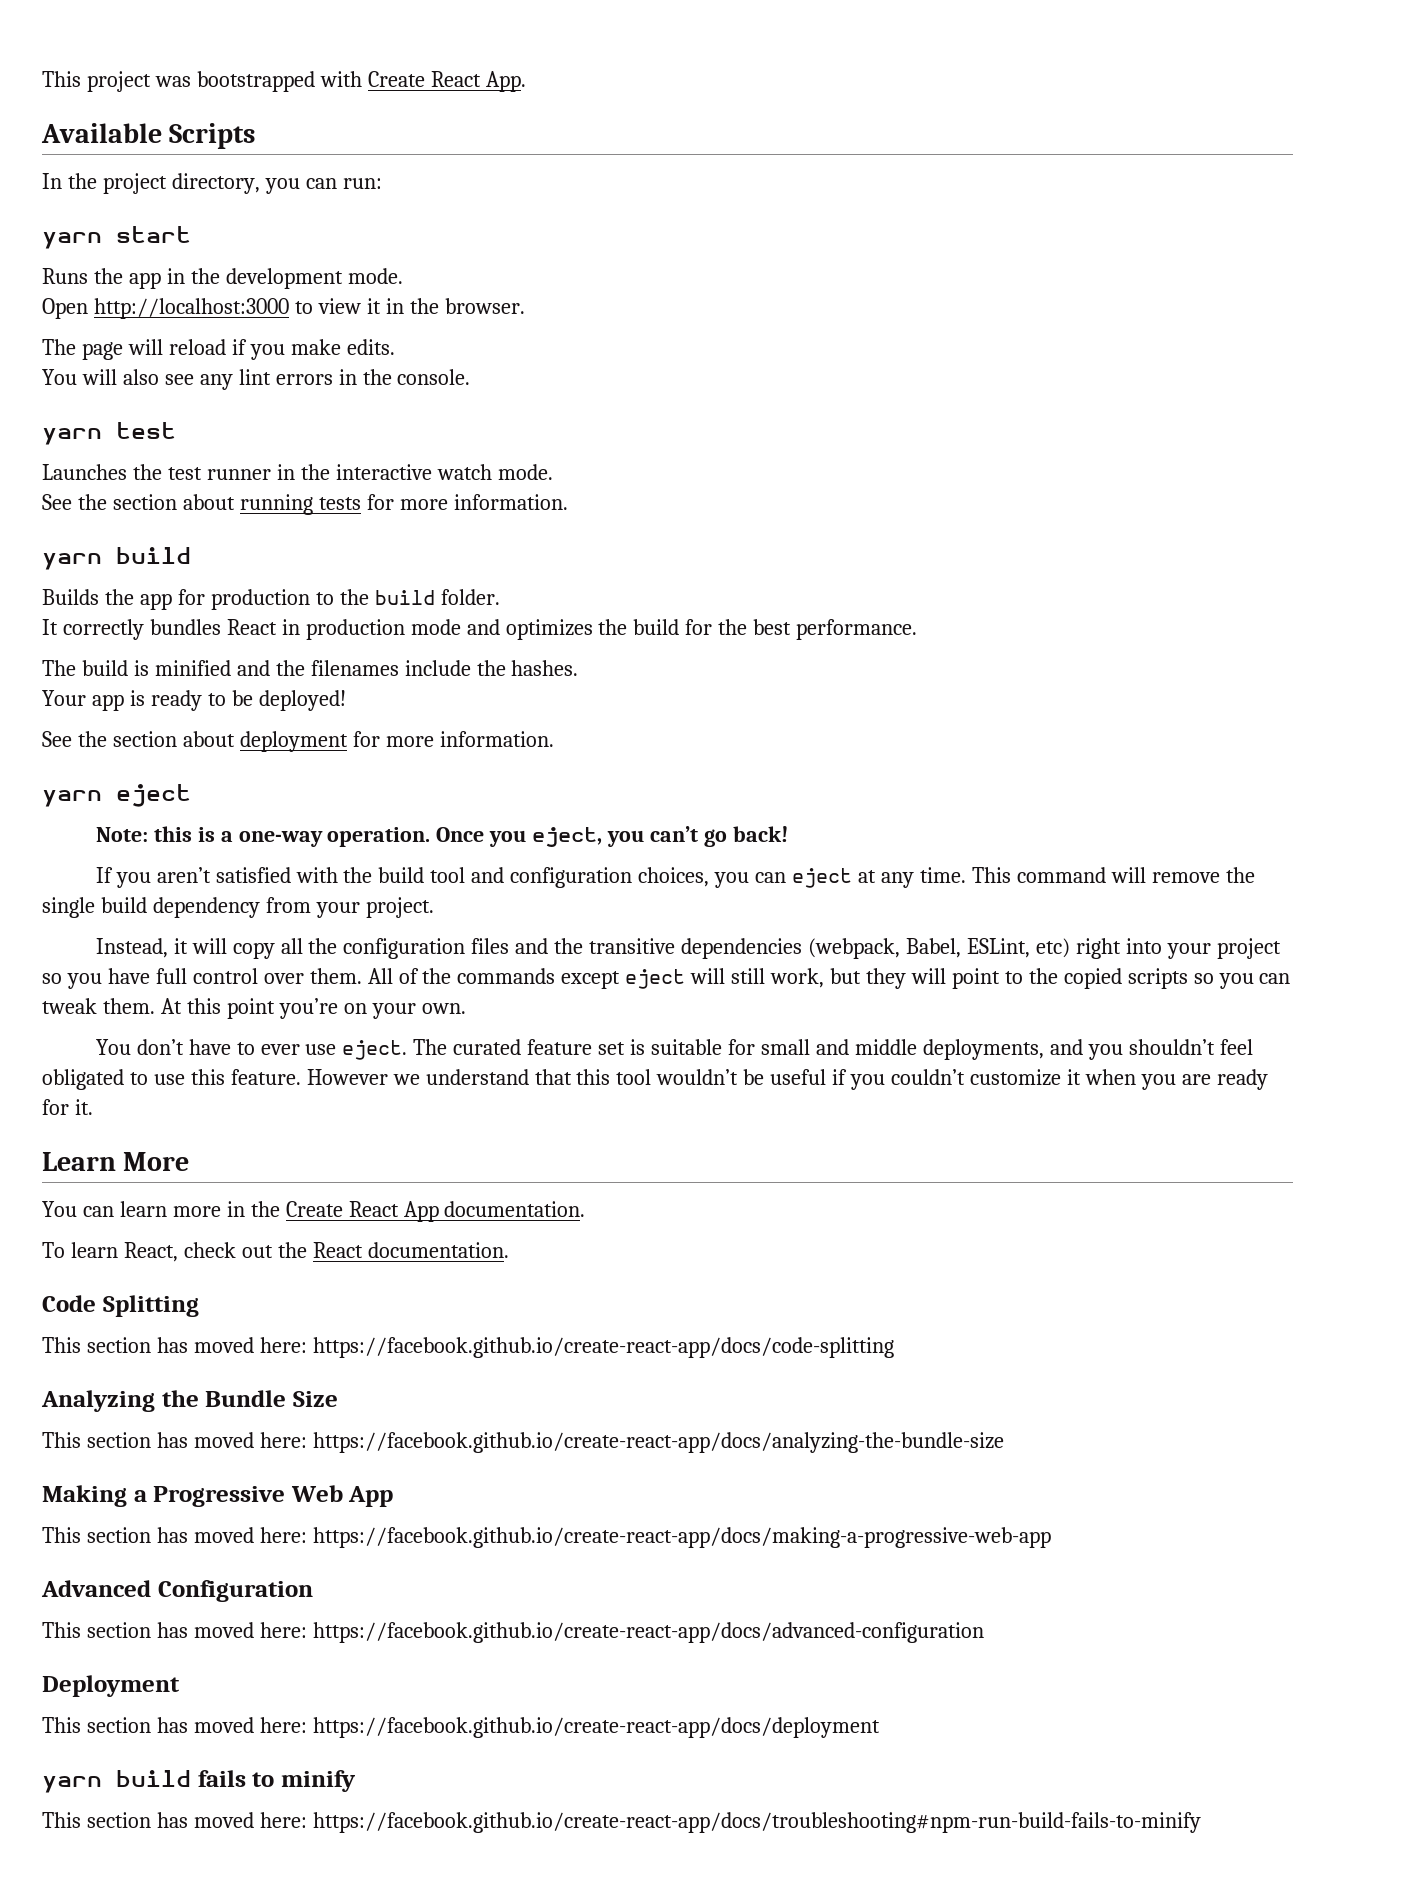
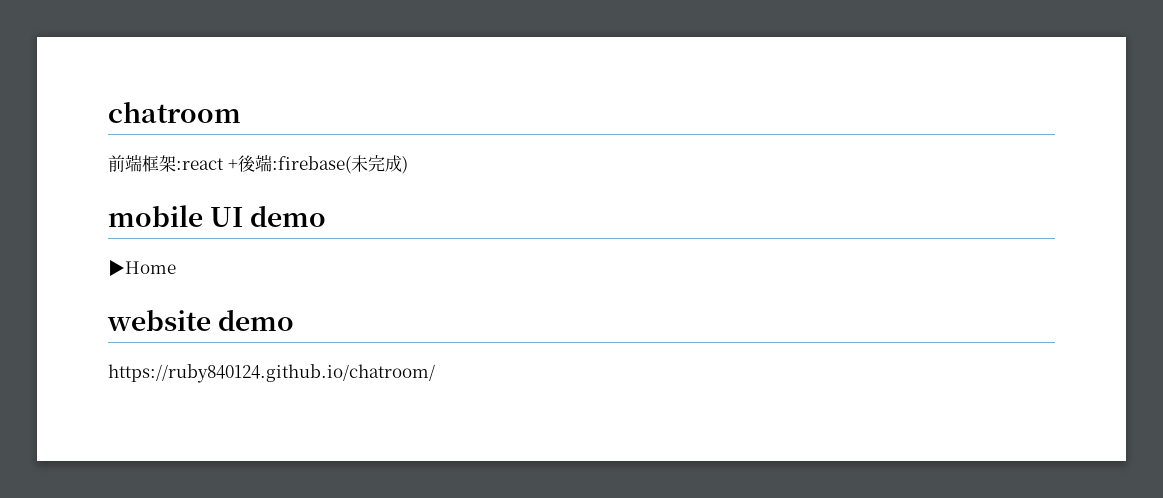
- This project was bootstrapped with Create React App.
- Available Scripts
- In the project directory, you can run:
- yarn start
- Runs the app in the development mode.
- Open http://localhost:3000 to view it in the browser.
- The page will reload if you make edits.
- You will also see any lint errors in the console.
- yarn test
- Launches the test runner in the interactive watch mode.
- See the section about running tests for more information.
- yarn build
- Builds the app for production to the build folder.
- It correctly bundles React in production mode and optimizes the build for the best performance.
- The build is minified and the filenames include the hashes.
- Your app is ready to be deployed!
- See the section about deployment for more information.
- yarn eject
- Note: this is a one-way operation. Once you eject, you can’t go back!
- If you aren’t satisfied with the build tool and configuration choices, you can eject at any time. This command will remove the single build dependency from your project.
- Instead, it will copy all the configuration files and the transitive dependencies (webpack, Babel, ESLint, etc) right into your project so you have full control over them. All of the commands except eject will still work, but they will point to the copied scripts so you can tweak them. At this point you’re on your own.
- You don’t have to ever use eject. The curated feature set is suitable for small and middle deployments, and you shouldn’t feel obligated to use this feature. However we understand that this tool wouldn’t be useful if you couldn’t customize it when you are ready for it.
- Learn More
- You can learn more in the Create React App documentation.
- To learn React, check out the React documentation.
- Code Splitting
- This section has moved here: https://facebook.github.io/create-react-app/docs/code-splitting
- Analyzing the Bundle Size
- This section has moved here: https://facebook.github.io/create-react-app/docs/analyzing-the-bundle-size
- Making a Progressive Web App
- This section has moved here: https://facebook.github.io/create-react-app/docs/making-a-progressive-web-app
- Advanced Configuration
- This section has moved here: https://facebook.github.io/create-react-app/docs/advanced-configuration
- Deployment
- This section has moved here: https://facebook.github.io/create-react-app/docs/deployment
- yarn build fails to minify
- This section has moved here: https://facebook.github.io/create-react-app/docs/troubleshooting#npm-run-build-fails-to-minify
+ chatroom
+ 前端框架:react +後端:firebase(未完成)
+ mobile UI demo
+ ▶Home
+ website demo
+ https://ruby840124.github.io/chatroom/

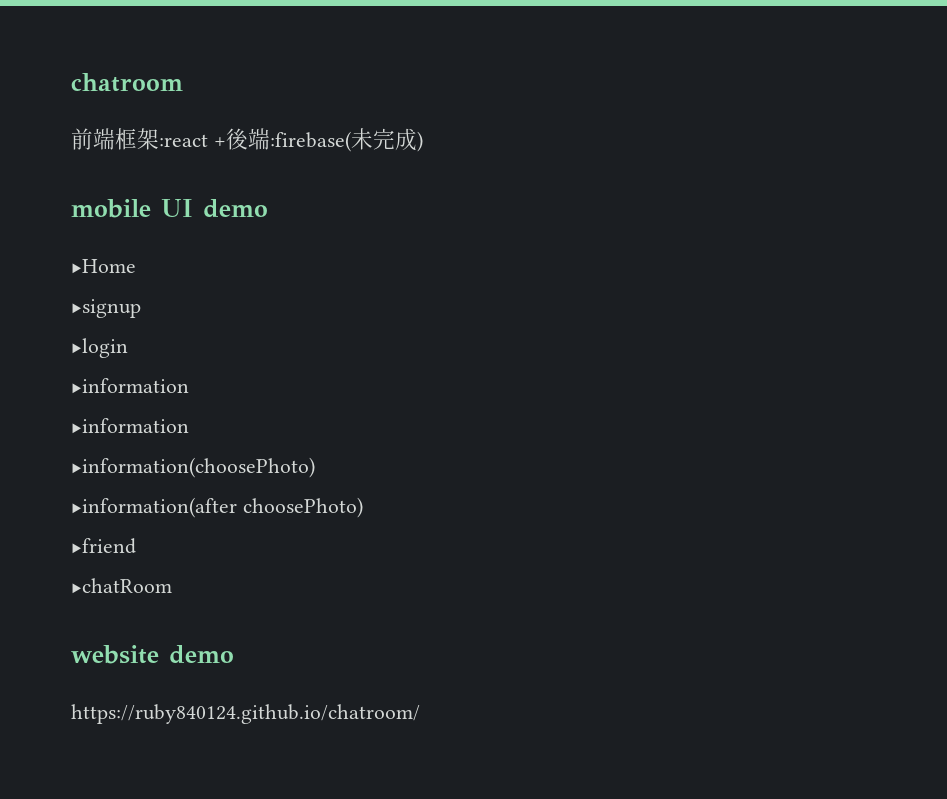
+ ▶signup
+ ▶login
+ ▶information
+ ▶information
+ ▶information(choosePhoto)
+ ▶information(after choosePhoto)
+ ▶friend
+ ▶chatRoom

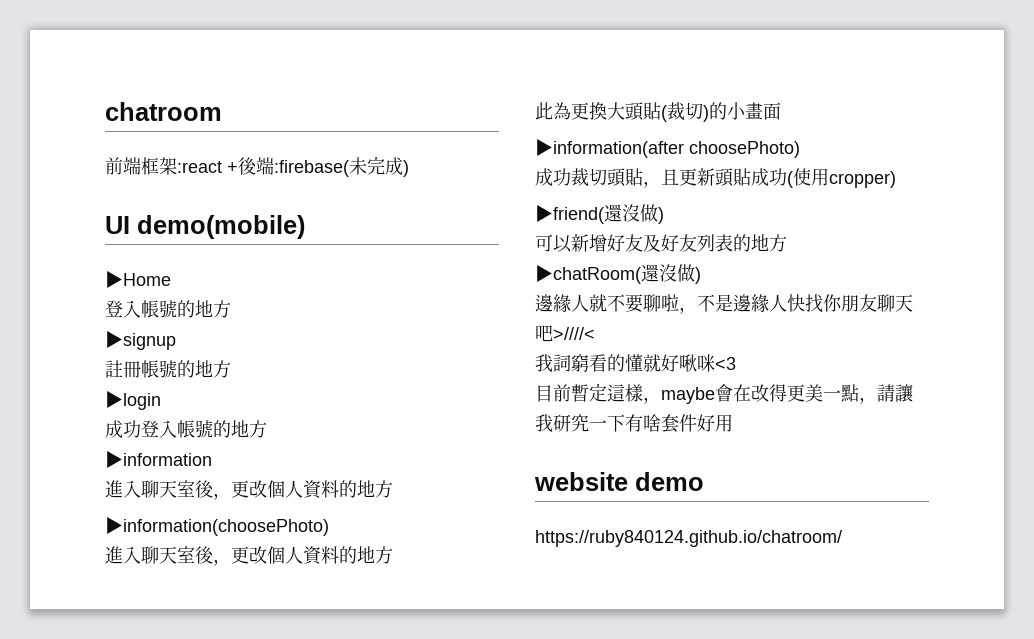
- mobile UI demo
+ UI demo(mobile)
  ▶Home
+ 登入帳號的地方
  ▶signup
+ 註冊帳號的地方
  ▶login
+ 成功登入帳號的地方
  ▶information
- ▶information
+ 進入聊天室後，更改個人資料的地方
  ▶information(choosePhoto)
+ 進入聊天室後，更改個人資料的地方
+ 此為更換大頭貼(裁切)的小畫面
  ▶information(after choosePhoto)
- ▶friend
- ▶chatRoom
+ 成功裁切頭貼，且更新頭貼成功(使用cropper)
+ ▶friend(還沒做)
+ 可以新增好友及好友列表的地方
+ ▶chatRoom(還沒做)
+ 邊緣人就不要聊啦，不是邊緣人快找你朋友聊天吧>////<
+ 我詞窮看的懂就好啾咪<3
+ 目前暫定這樣，maybe會在改得更美一點，請讓我研究一下有啥套件好用

